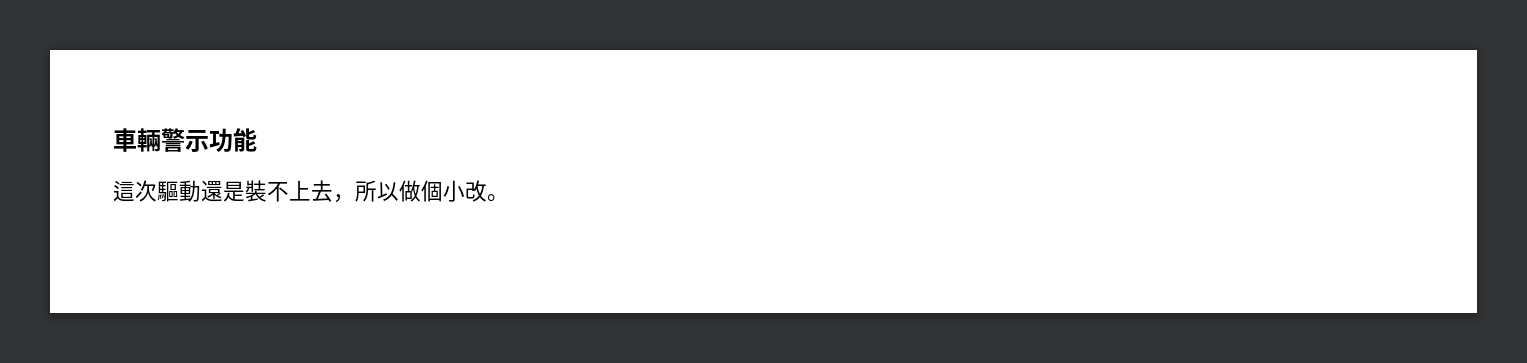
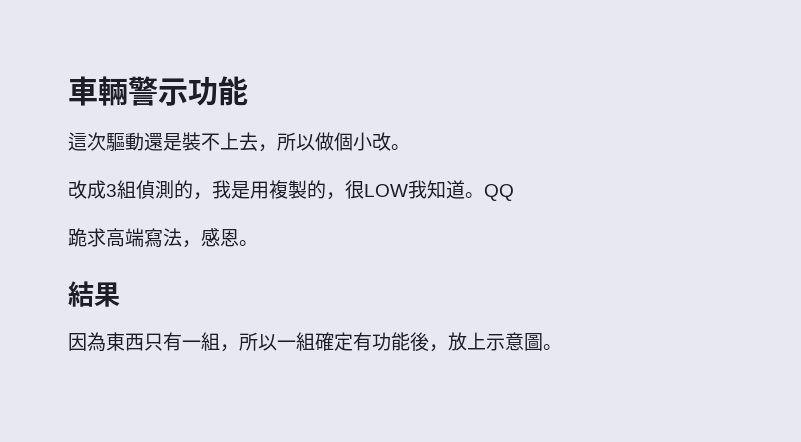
+ 改成3組偵測的，我是用複製的，很LOW我知道。QQ
+ 跪求高端寫法，感恩。
+ 結果
+ 因為東西只有一組，所以一組確定有功能後，放上示意圖。

